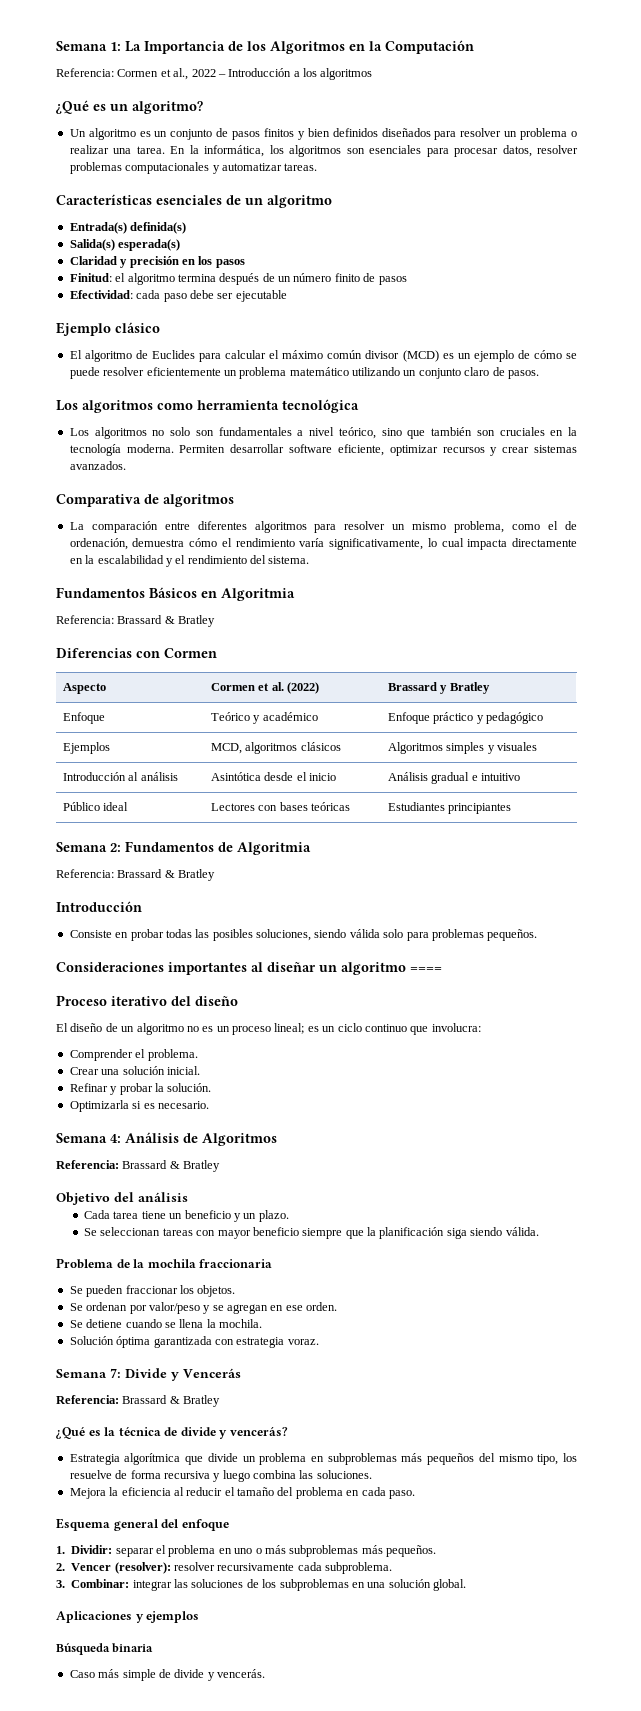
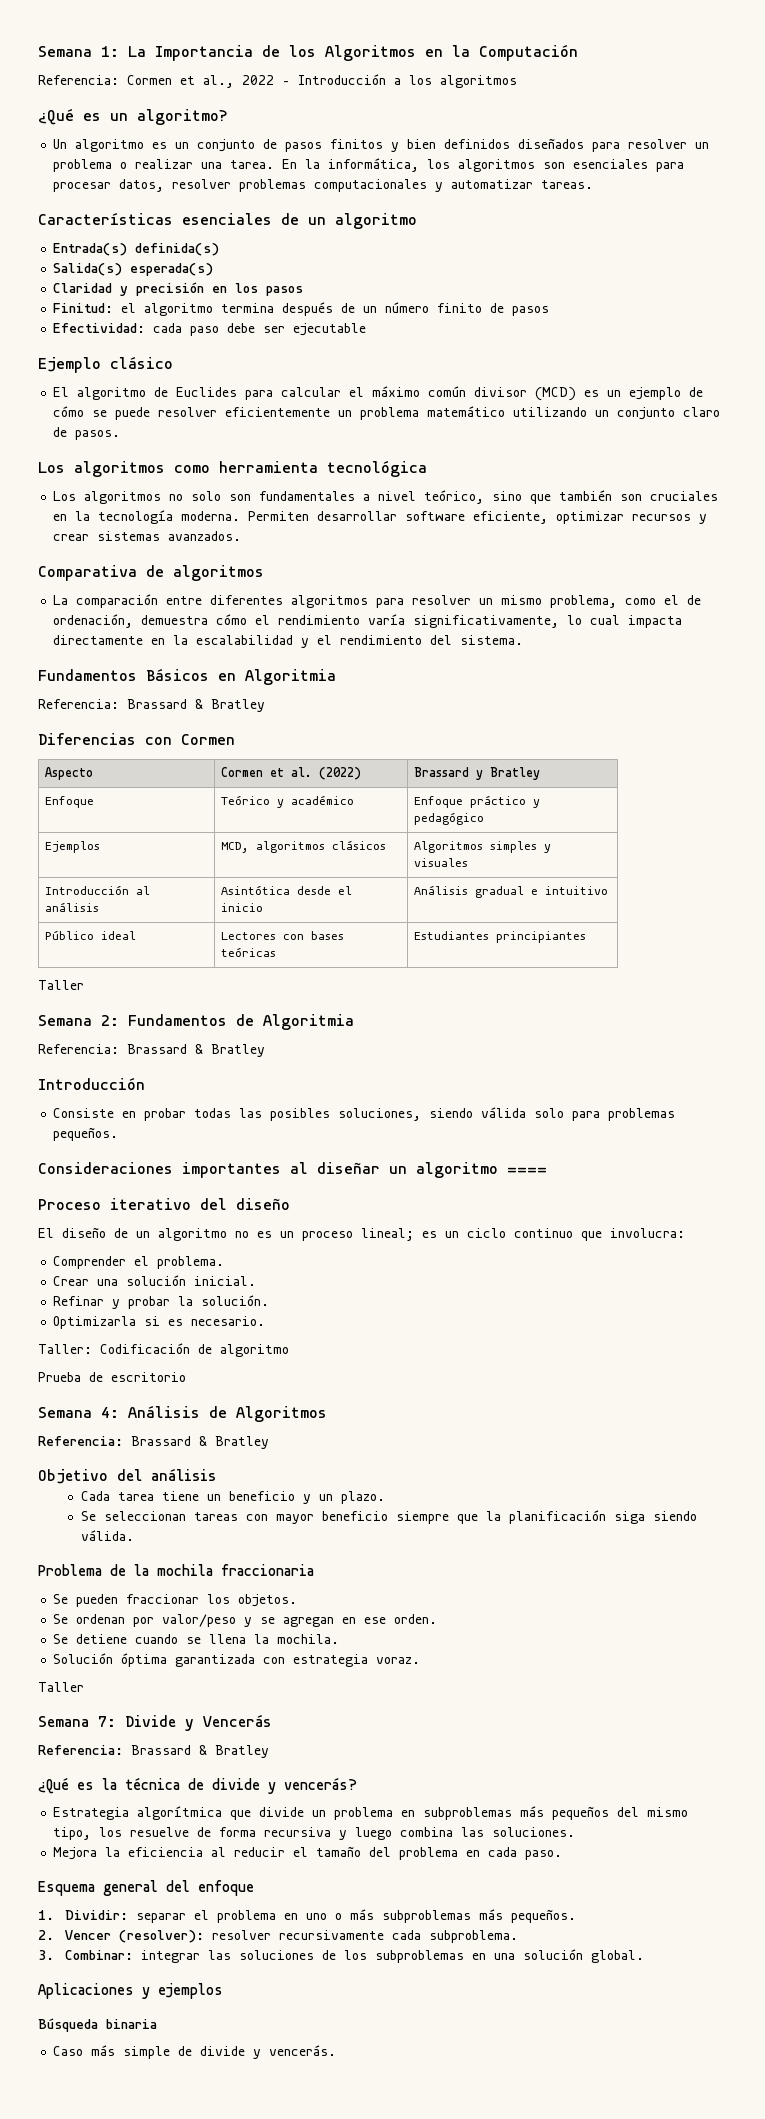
  Público ideal | Lectores con bases teóricas | Estudiantes principiantes
+ Taller
+ Taller: Codificación de algoritmo
+ Prueba de escritorio
  Solución óptima garantizada con estrategia voraz.
+ Taller

